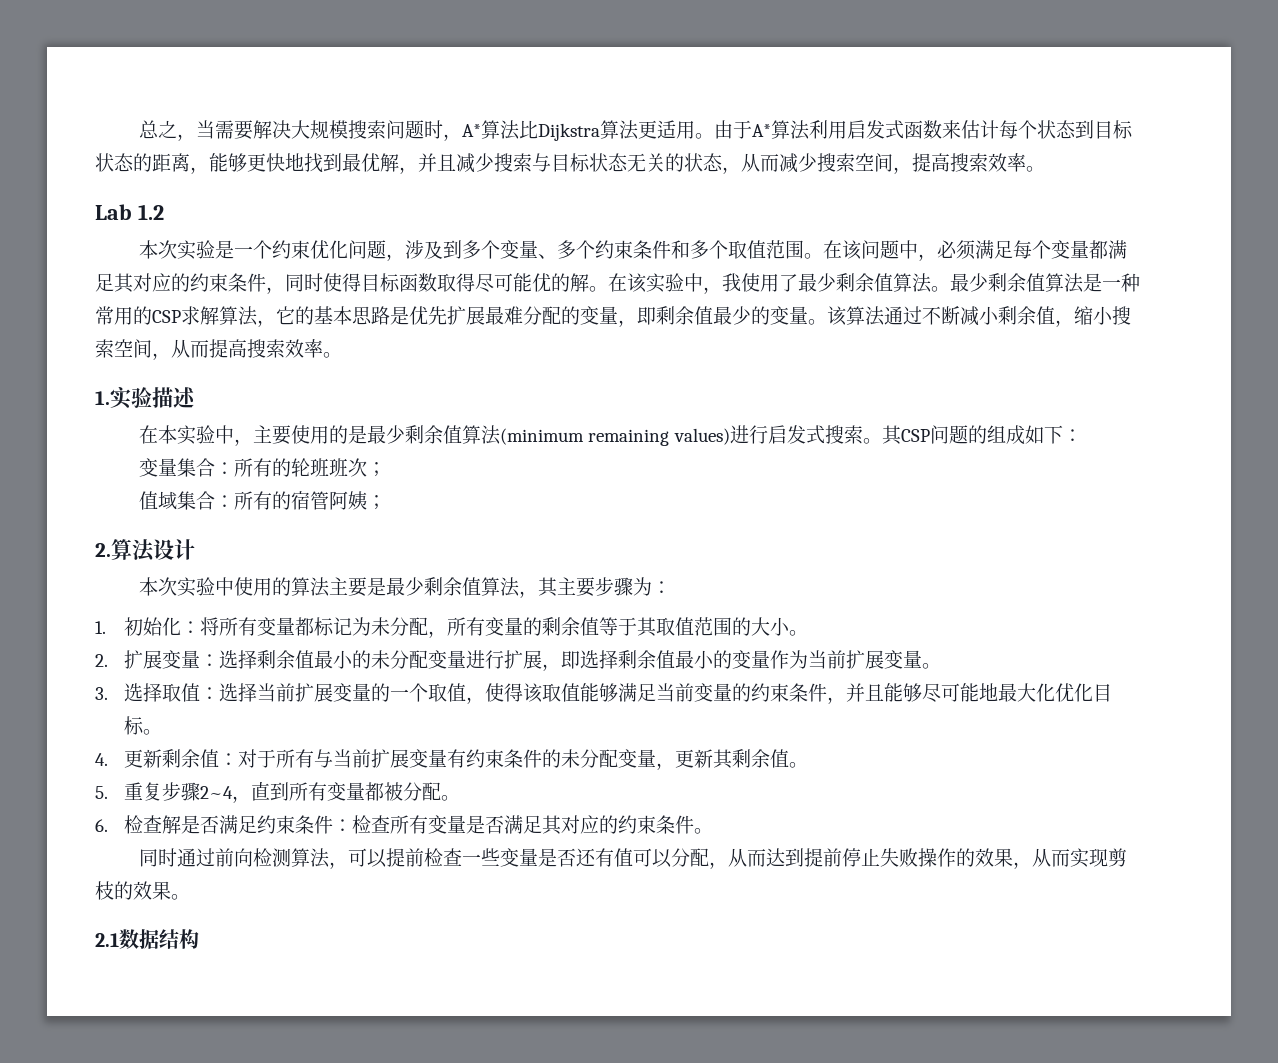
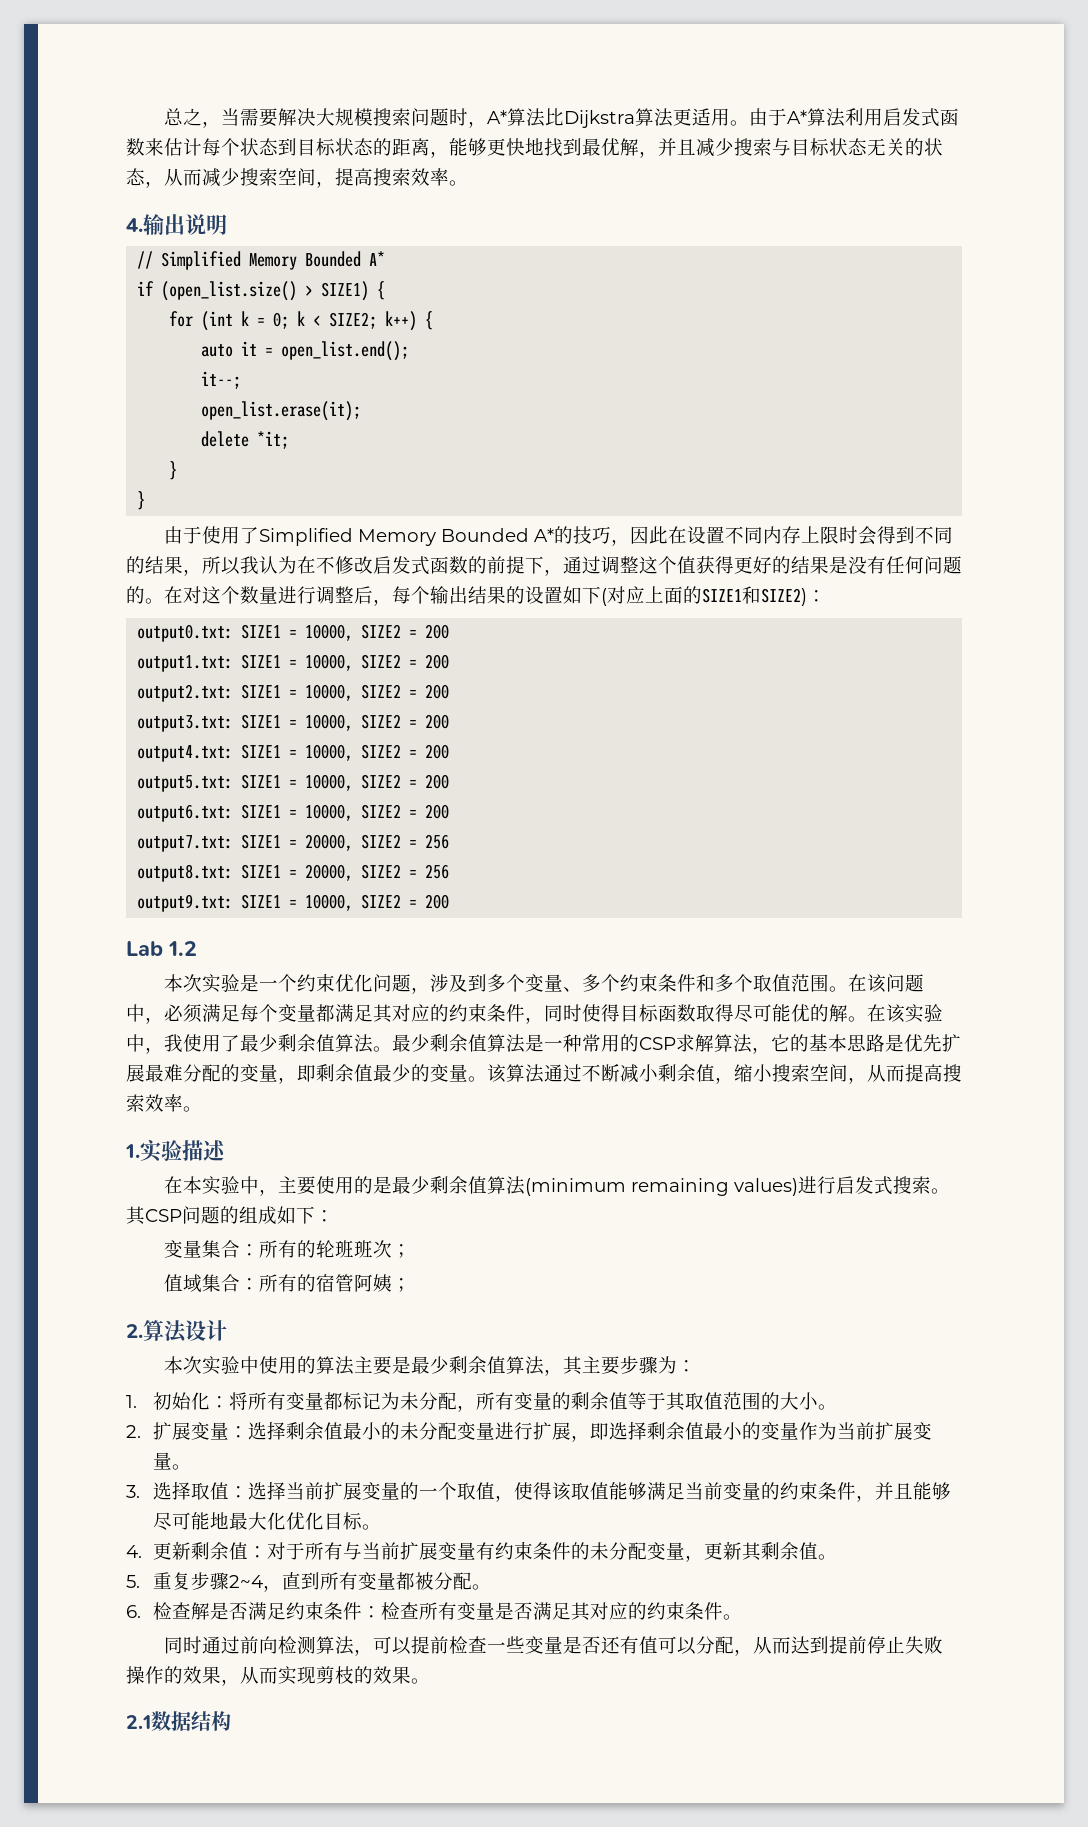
+ 4.输出说明
+ // Simplified Memory Bounded A*
+ if (open_list.size() > SIZE1) {
+ for (int k = 0; k < SIZE2; k++) {
+ auto it = open_list.end();
+ it--;
+ open_list.erase(it);
+ delete *it;
+ }
+ }
+ 由于使用了Simplified Memory Bounded A*的技巧，因此在设置不同内存上限时会得到不同的结果，所以我认为在不修改启发式函数的前提下，通过调整这个值获得更好的结果是没有任何问题的。在对这个数量进行调整后，每个输出结果的设置如下(对应上面的SIZE1和SIZE2)：
+ output0.txt: SIZE1 = 10000, SIZE2 = 200
+ output1.txt: SIZE1 = 10000, SIZE2 = 200
+ output2.txt: SIZE1 = 10000, SIZE2 = 200
+ output3.txt: SIZE1 = 10000, SIZE2 = 200
+ output4.txt: SIZE1 = 10000, SIZE2 = 200
+ output5.txt: SIZE1 = 10000, SIZE2 = 200
+ output6.txt: SIZE1 = 10000, SIZE2 = 200
+ output7.txt: SIZE1 = 20000, SIZE2 = 256
+ output8.txt: SIZE1 = 20000, SIZE2 = 256
+ output9.txt: SIZE1 = 10000, SIZE2 = 200

